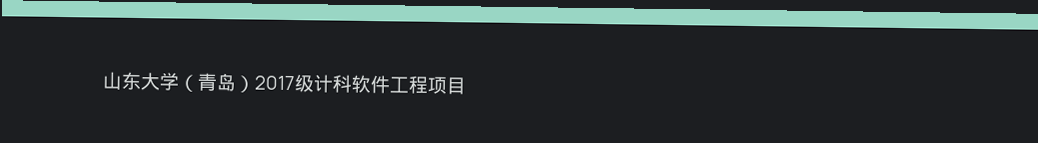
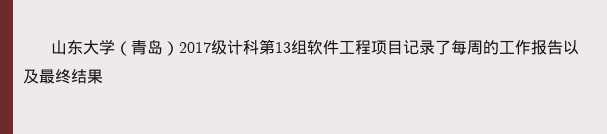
- 山东大学（青岛）2017级计科软件工程项目
+ 山东大学（青岛）2017级计科第13组软件工程项目记录了每周的工作报告以及最终结果

